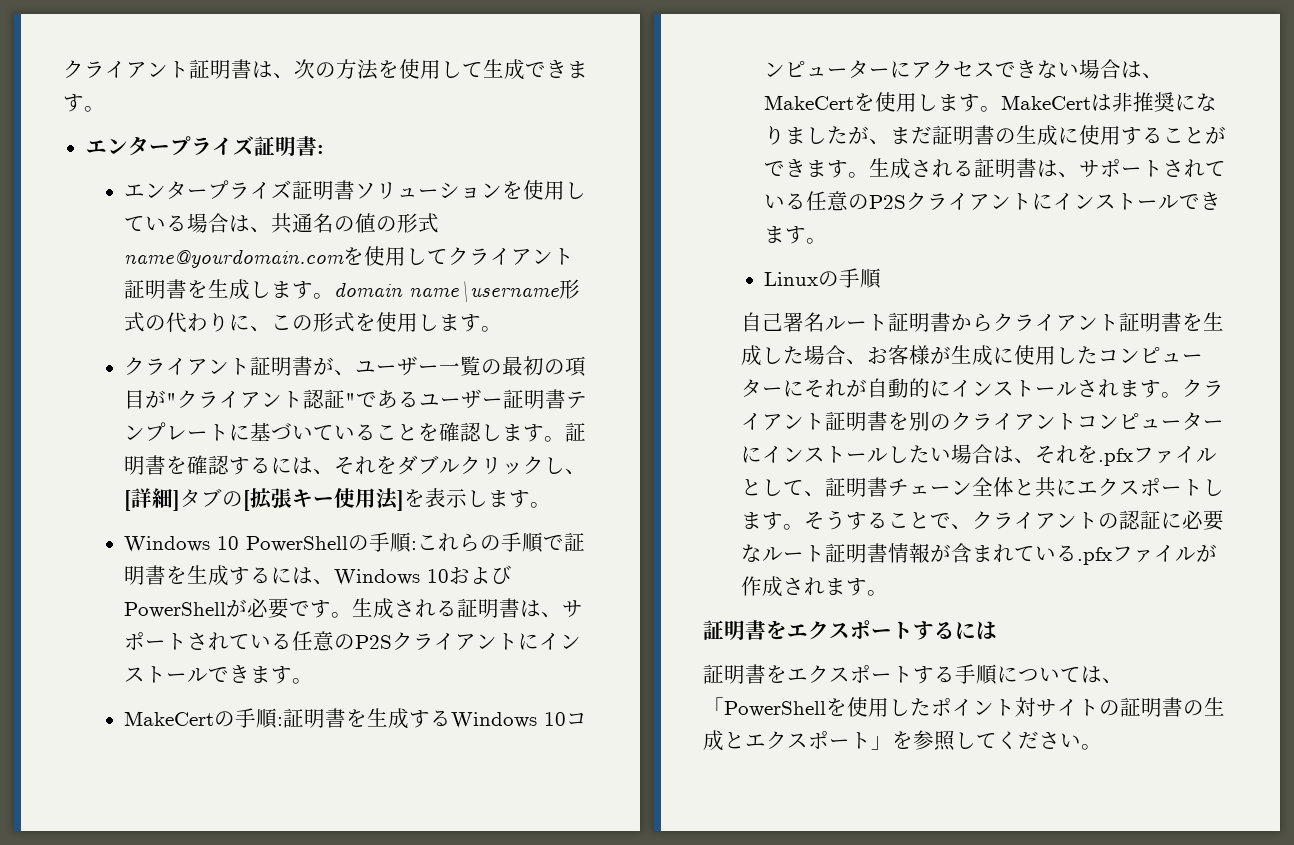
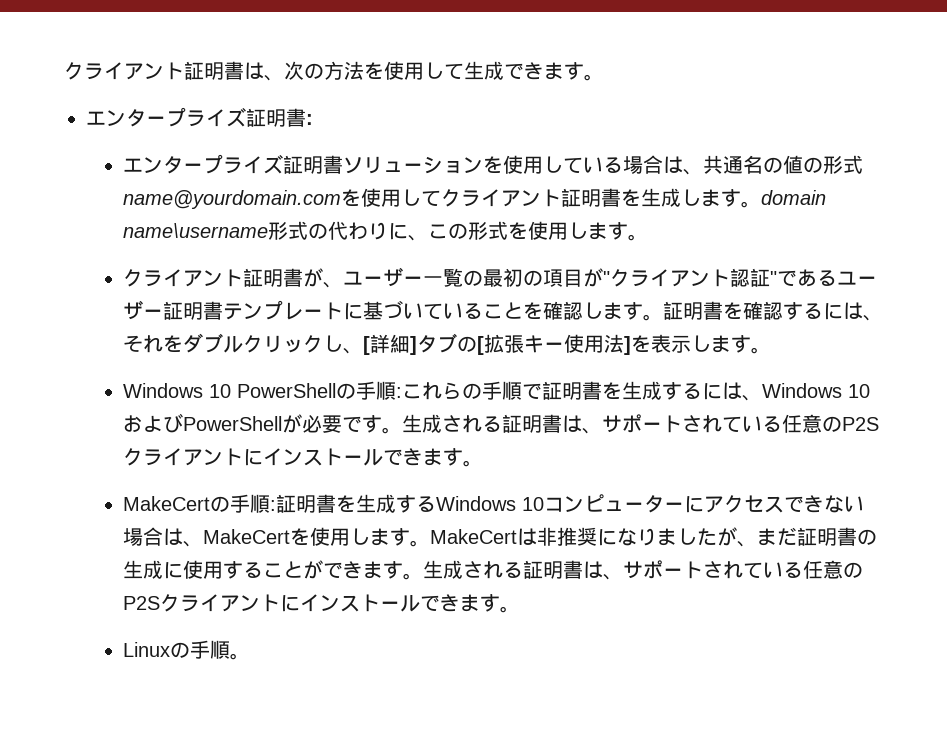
- Linuxの手順
- 自己署名ルート証明書からクライアント証明書を生成した場合、お客様が生成に使用したコンピューターにそれが自動的にインストールされます。クライアント証明書を別のクライアントコンピューターにインストールしたい場合は、それを.pfxファイルとして、証明書チェーン全体と共にエクスポートします。そうすることで、クライアントの認証に必要なルート証明書情報が含まれている.pfxファイルが作成されます。
- 証明書をエクスポートするには
- 証明書をエクスポートする手順については、「PowerShellを使用したポイント対サイトの証明書の生成とエクスポート」を参照してください。
+ Linuxの手順。

